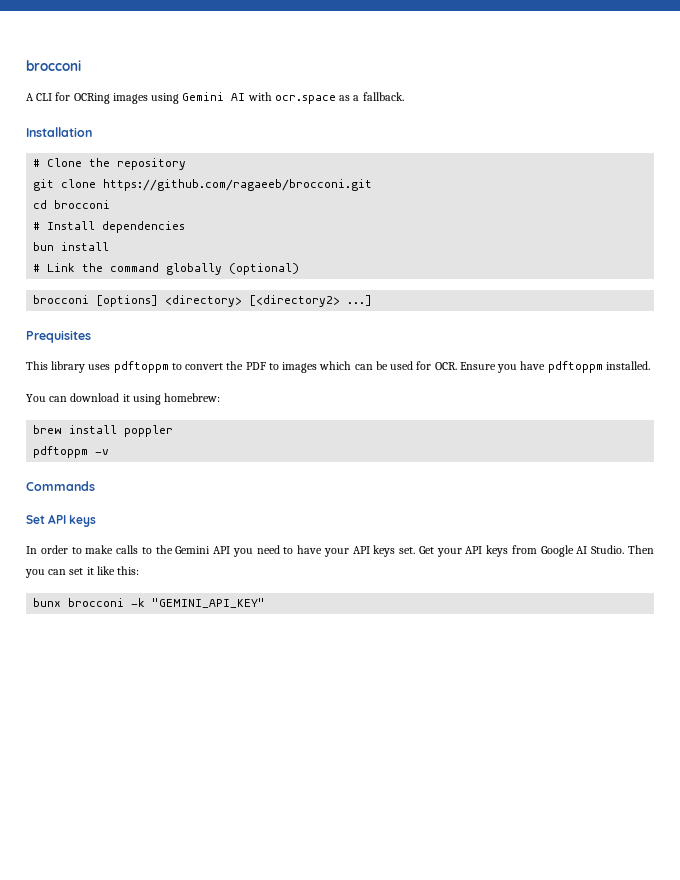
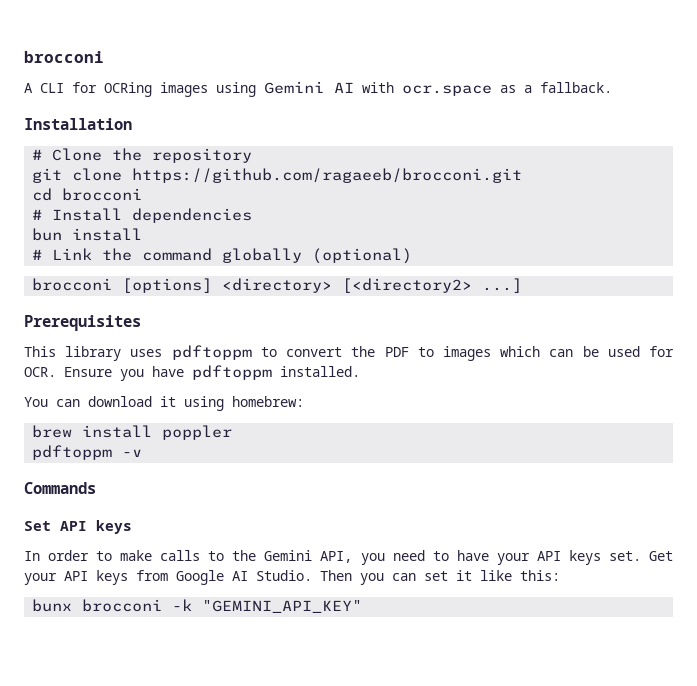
- Prequisites
+ Prerequisites
- In order to make calls to the Gemini API you need to have your API keys set.
+ In order to make calls to the Gemini API, you need to have your API keys set.

